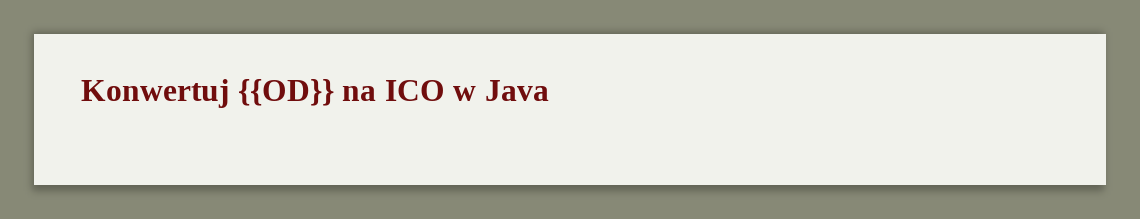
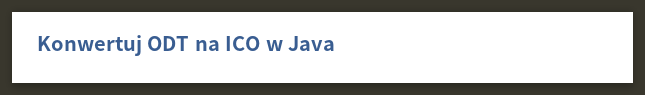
- Konwertuj {{OD}} na ICO w Java
+ Konwertuj ODT na ICO w Java

